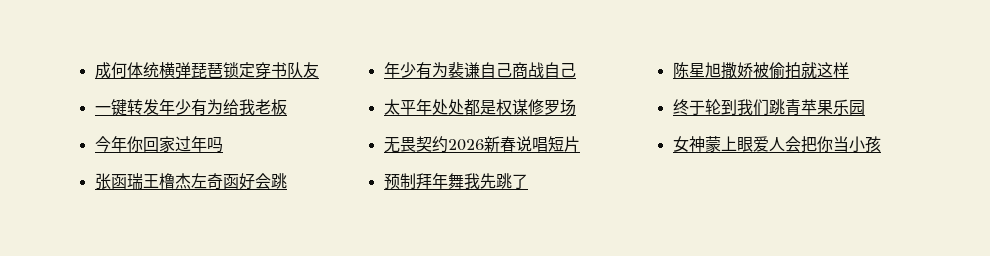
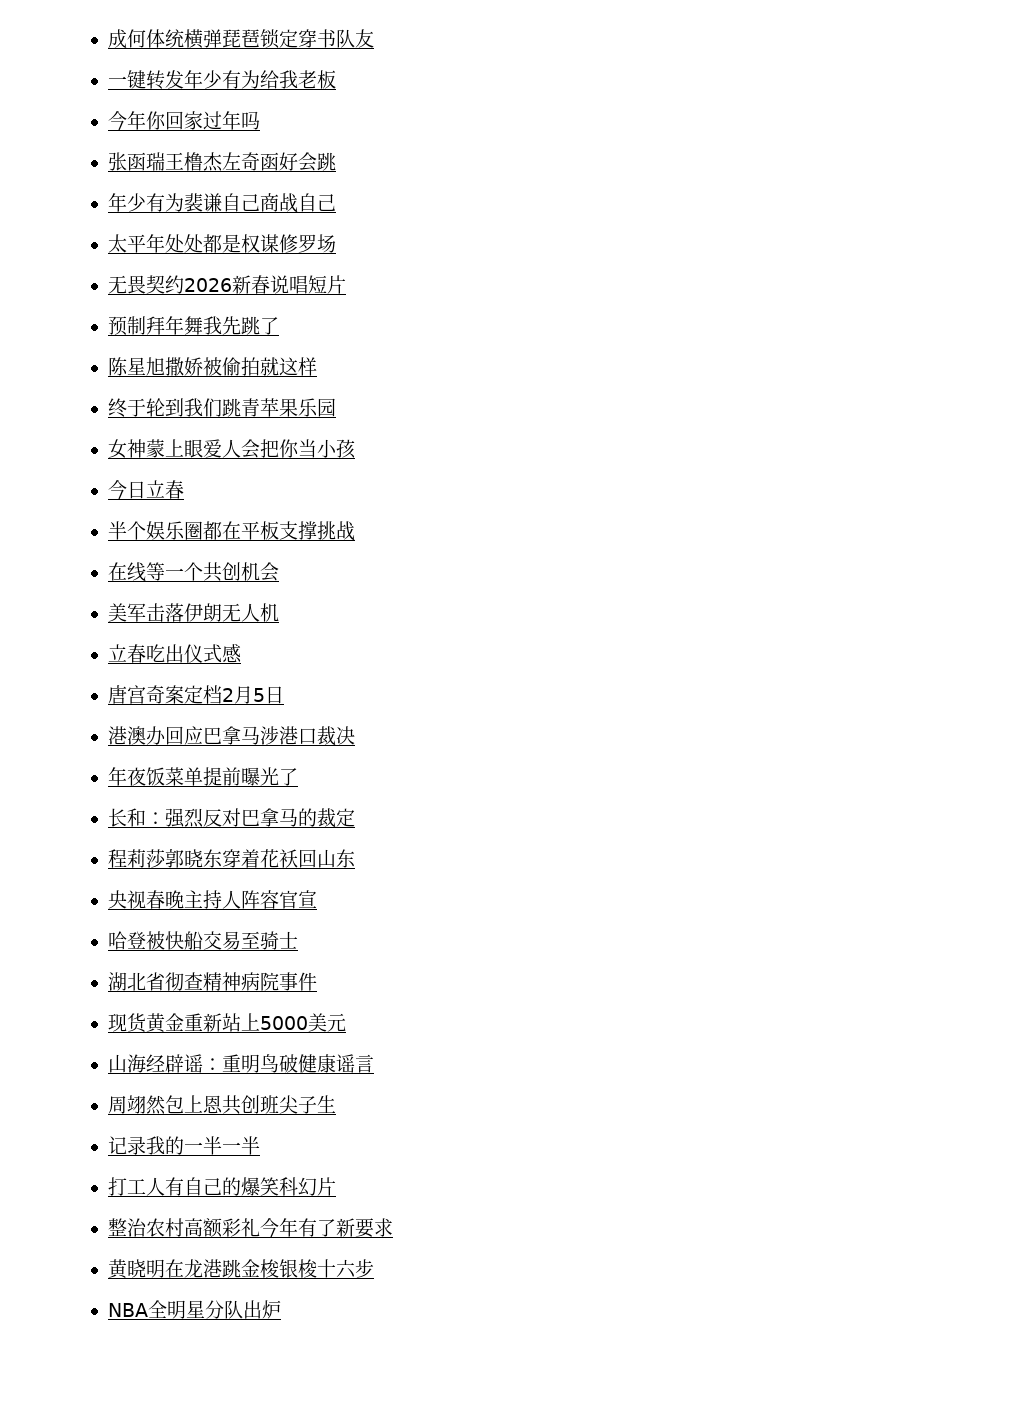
+ 今日立春
+ 半个娱乐圈都在平板支撑挑战
+ 在线等一个共创机会
+ 美军击落伊朗无人机
+ 立春吃出仪式感
+ 唐宫奇案定档2月5日
+ 港澳办回应巴拿马涉港口裁决
+ 年夜饭菜单提前曝光了
+ 长和：强烈反对巴拿马的裁定
+ 程莉莎郭晓东穿着花袄回山东
+ 央视春晚主持人阵容官宣
+ 哈登被快船交易至骑士
+ 湖北省彻查精神病院事件
+ 现货黄金重新站上5000美元
+ 山海经辟谣：重明鸟破健康谣言
+ 周翊然包上恩共创班尖子生
+ 记录我的一半一半
+ 打工人有自己的爆笑科幻片
+ 整治农村高额彩礼今年有了新要求
+ 黄晓明在龙港跳金梭银梭十六步
+ NBA全明星分队出炉

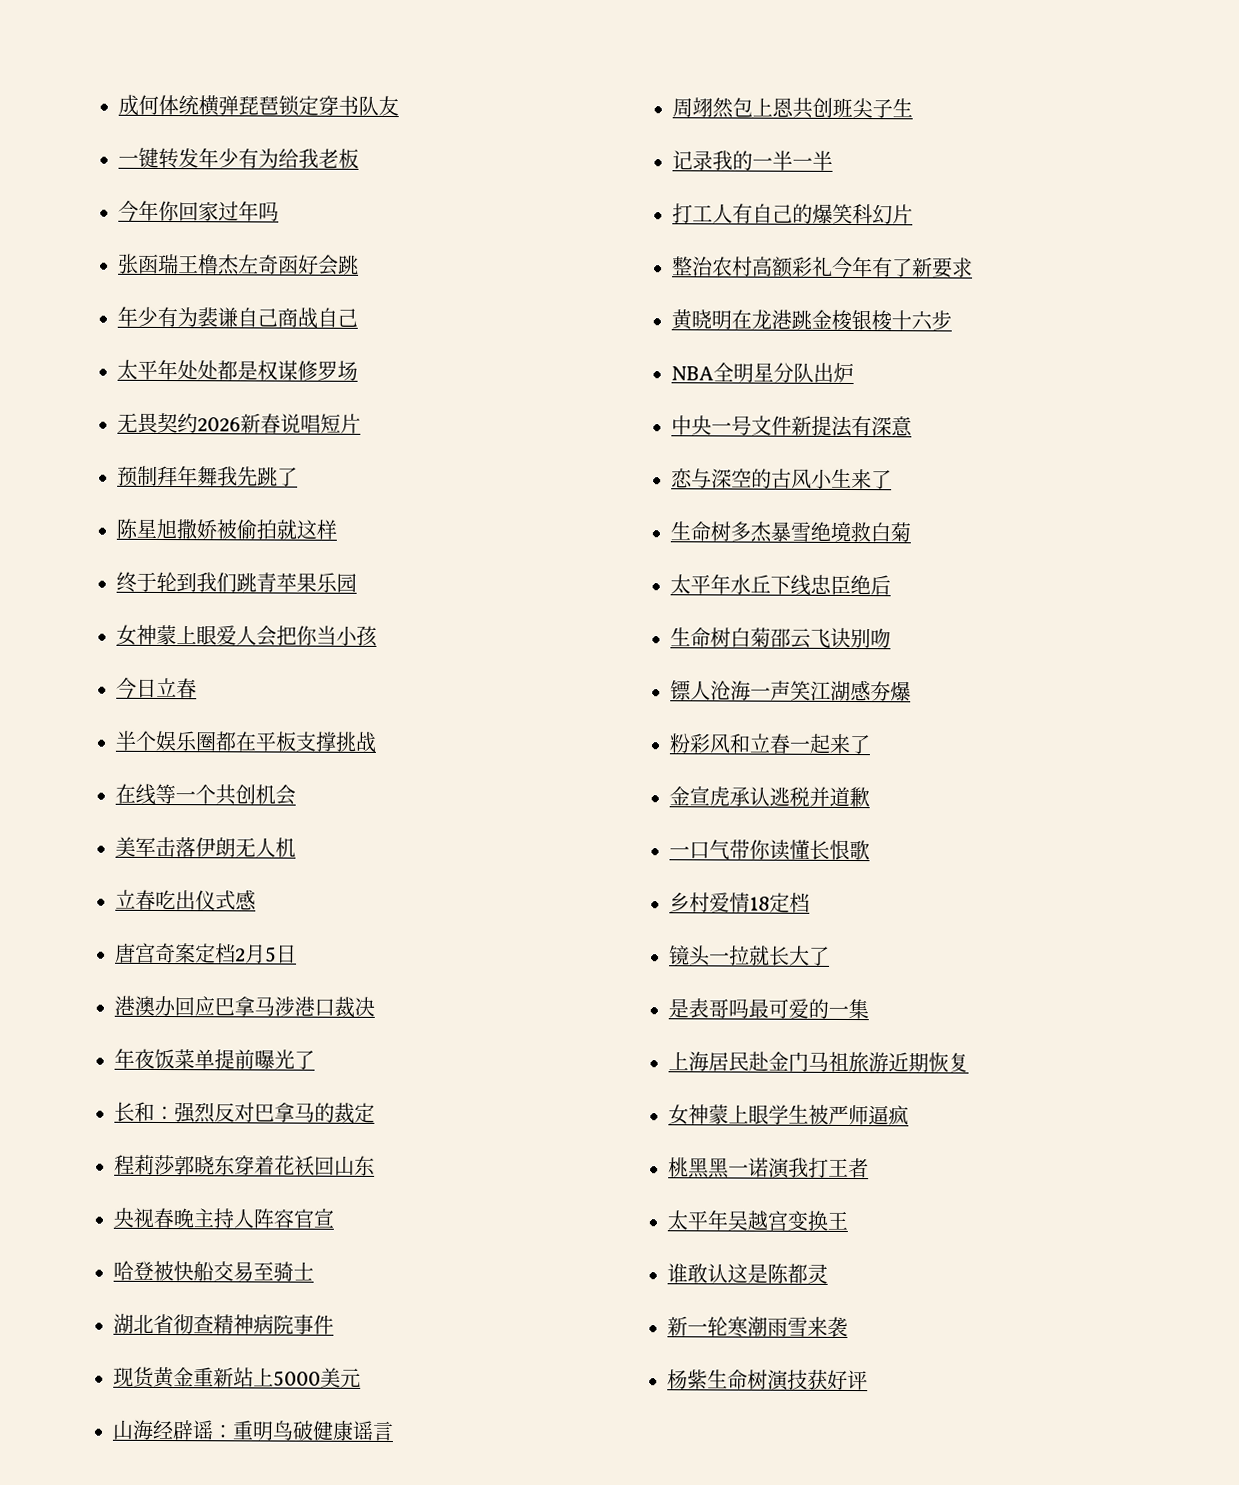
+ 中央一号文件新提法有深意
+ 恋与深空的古风小生来了
+ 生命树多杰暴雪绝境救白菊
+ 太平年水丘下线忠臣绝后
+ 生命树白菊邵云飞诀别吻
+ 镖人沧海一声笑江湖感夯爆
+ 粉彩风和立春一起来了
+ 金宣虎承认逃税并道歉
+ 一口气带你读懂长恨歌
+ 乡村爱情18定档
+ 镜头一拉就长大了
+ 是表哥吗最可爱的一集
+ 上海居民赴金门马祖旅游近期恢复
+ 女神蒙上眼学生被严师逼疯
+ 桃黑黑一诺演我打王者
+ 太平年吴越宫变换王
+ 谁敢认这是陈都灵
+ 新一轮寒潮雨雪来袭
+ 杨紫生命树演技获好评

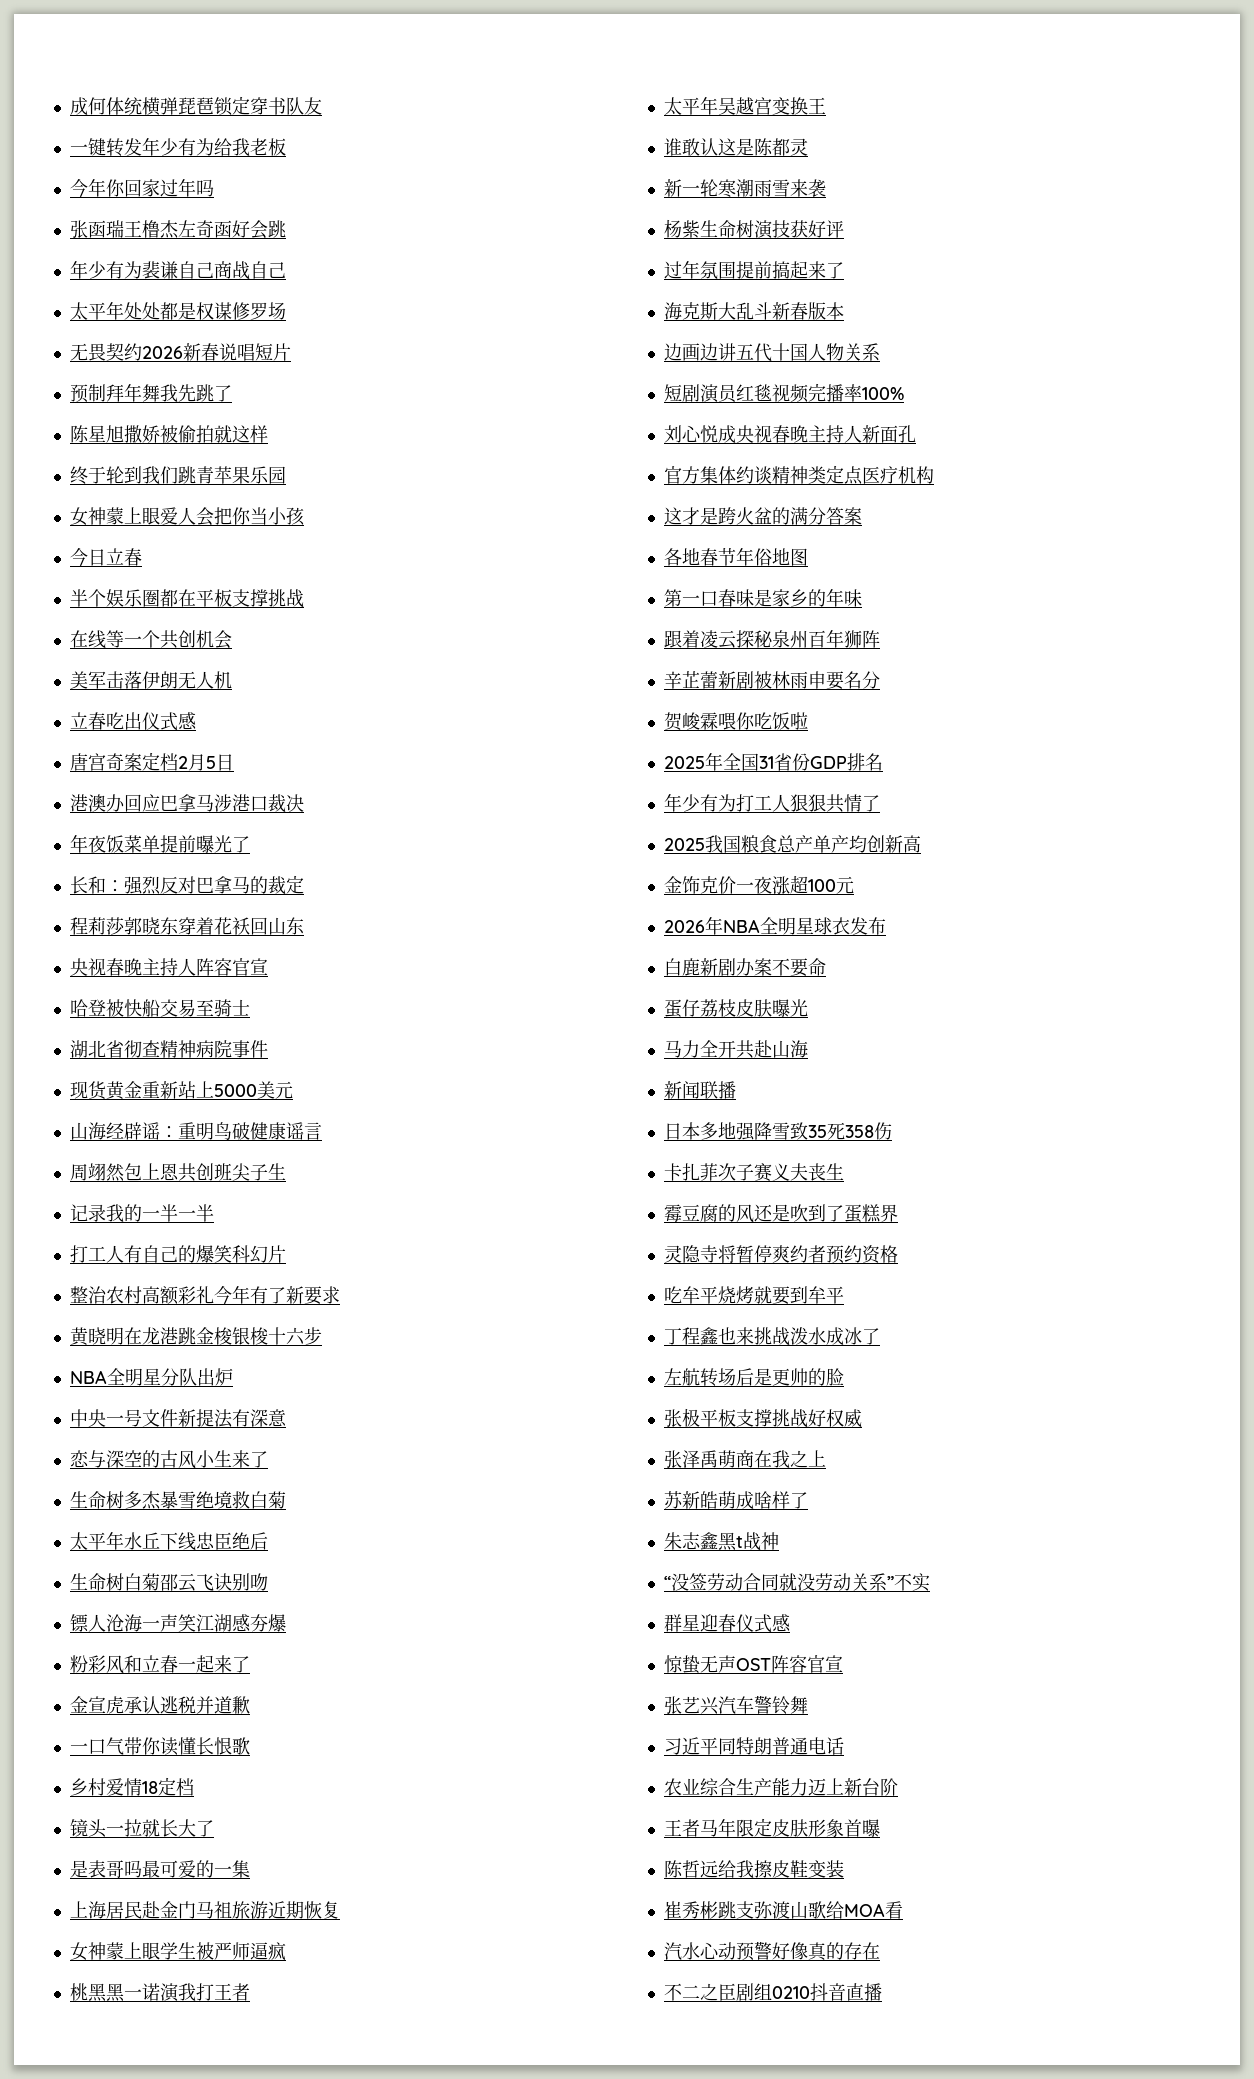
+ 过年氛围提前搞起来了
+ 海克斯大乱斗新春版本
+ 边画边讲五代十国人物关系
+ 短剧演员红毯视频完播率100%
+ 刘心悦成央视春晚主持人新面孔
+ 官方集体约谈精神类定点医疗机构
+ 这才是跨火盆的满分答案
+ 各地春节年俗地图
+ 第一口春味是家乡的年味
+ 跟着凌云探秘泉州百年狮阵
+ 辛芷蕾新剧被林雨申要名分
+ 贺峻霖喂你吃饭啦
+ 2025年全国31省份GDP排名
+ 年少有为打工人狠狠共情了
+ 2025我国粮食总产单产均创新高
+ 金饰克价一夜涨超100元
+ 2026年NBA全明星球衣发布
+ 白鹿新剧办案不要命
+ 蛋仔荔枝皮肤曝光
+ 马力全开共赴山海
+ 新闻联播
+ 日本多地强降雪致35死358伤
+ 卡扎菲次子赛义夫丧生
+ 霉豆腐的风还是吹到了蛋糕界
+ 灵隐寺将暂停爽约者预约资格
+ 吃牟平烧烤就要到牟平
+ 丁程鑫也来挑战泼水成冰了
+ 左航转场后是更帅的脸
+ 张极平板支撑挑战好权威
+ 张泽禹萌商在我之上
+ 苏新皓萌成啥样了
+ 朱志鑫黑t战神
+ “没签劳动合同就没劳动关系”不实
+ 群星迎春仪式感
+ 惊蛰无声OST阵容官宣
+ 张艺兴汽车警铃舞
+ 习近平同特朗普通电话
+ 农业综合生产能力迈上新台阶
+ 王者马年限定皮肤形象首曝
+ 陈哲远给我擦皮鞋变装
+ 崔秀彬跳支弥渡山歌给MOA看
+ 汽水心动预警好像真的存在
+ 不二之臣剧组0210抖音直播

